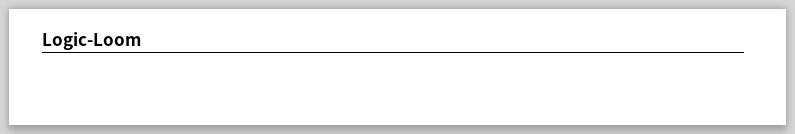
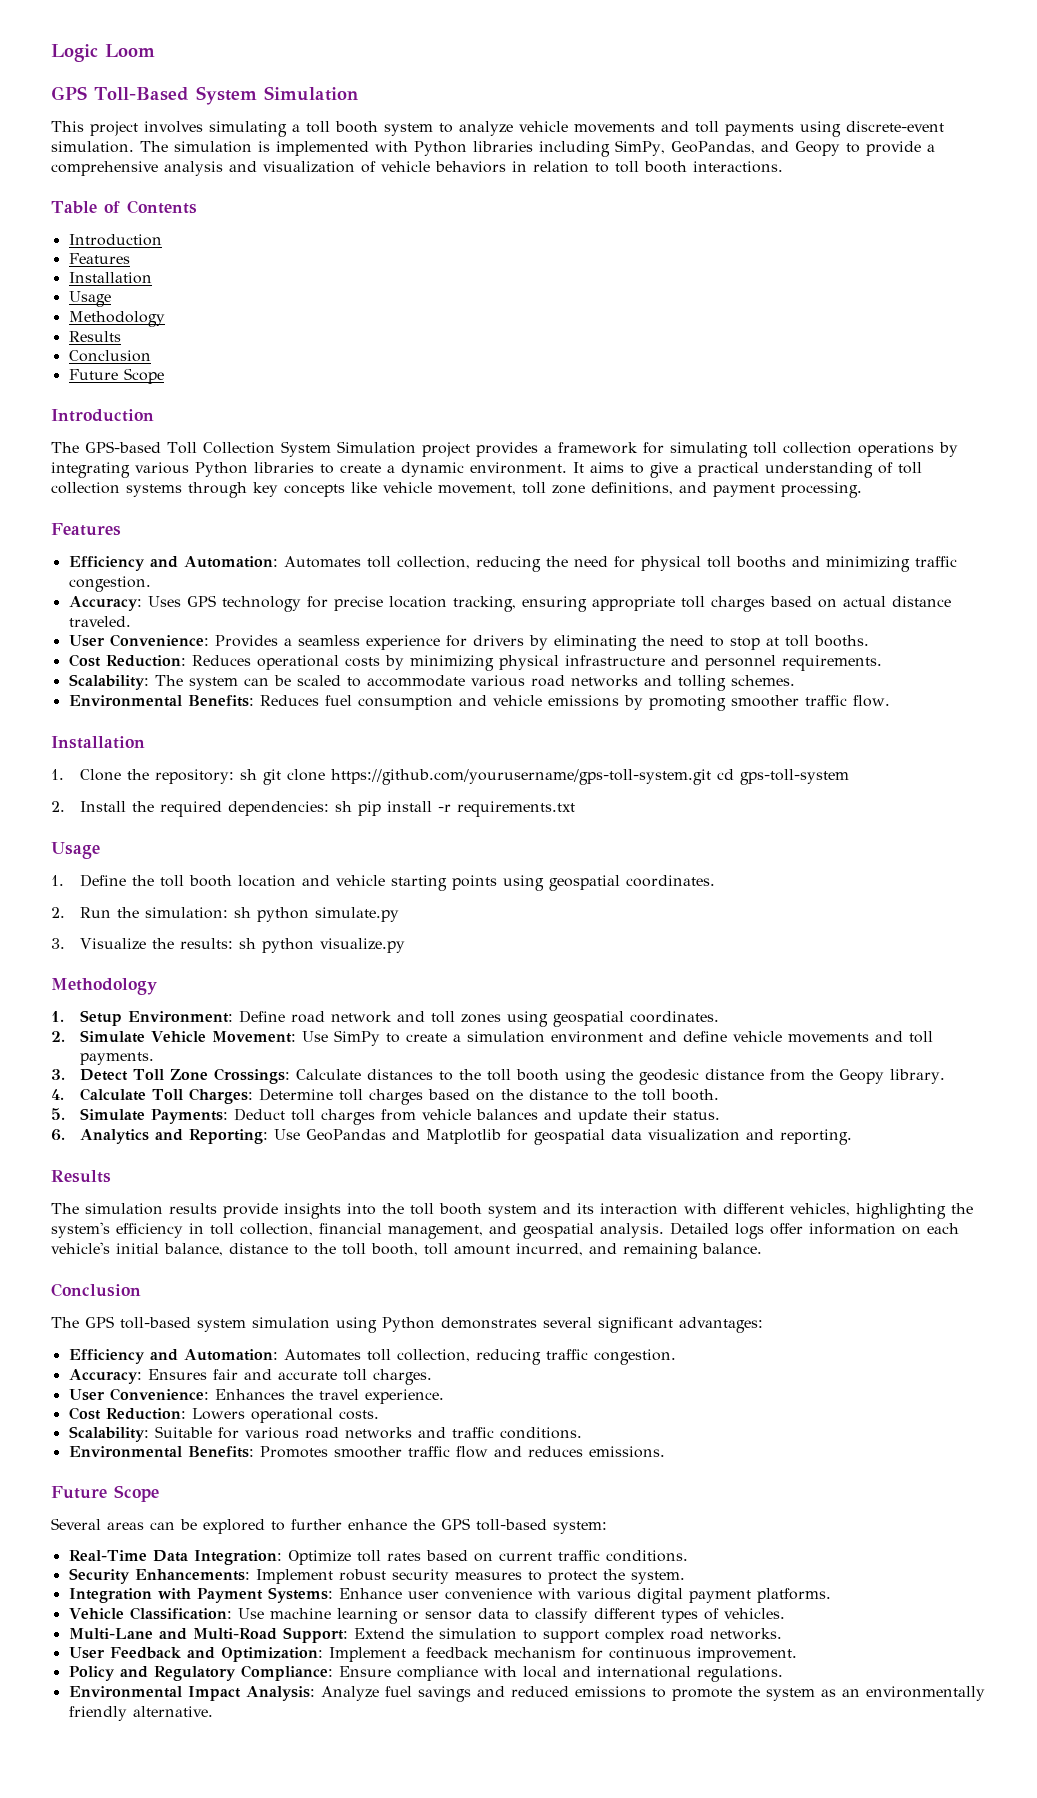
- Logic-Loom
+ Logic Loom
+ GPS Toll-Based System Simulation
+ This project involves simulating a toll booth system to analyze vehicle movements and toll payments using discrete-event simulation. The simulation is implemented with Python libraries including SimPy, GeoPandas, and Geopy to provide a comprehensive analysis and visualization of vehicle behaviors in relation to toll booth interactions.
+ Table of Contents
+ Introduction
+ Features
+ Installation
+ Usage
+ Methodology
+ Results
+ Conclusion
+ Future Scope
+ Introduction
+ The GPS-based Toll Collection System Simulation project provides a framework for simulating toll collection operations by integrating various Python libraries to create a dynamic environment. It aims to give a practical understanding of toll collection systems through key concepts like vehicle movement, toll zone definitions, and payment processing.
+ Features
+ Efficiency and Automation: Automates toll collection, reducing the need for physical toll booths and minimizing traffic congestion.
+ Accuracy: Uses GPS technology for precise location tracking, ensuring appropriate toll charges based on actual distance traveled.
+ User Convenience: Provides a seamless experience for drivers by eliminating the need to stop at toll booths.
+ Cost Reduction: Reduces operational costs by minimizing physical infrastructure and personnel requirements.
+ Scalability: The system can be scaled to accommodate various road networks and tolling schemes.
+ Environmental Benefits: Reduces fuel consumption and vehicle emissions by promoting smoother traffic flow.
+ Installation
+ 1. Clone the repository: sh git clone https://github.com/yourusername/gps-toll-system.git cd gps-toll-system
+ 2. Install the required dependencies: sh pip install -r requirements.txt
+ Usage
+ 1. Define the toll booth location and vehicle starting points using geospatial coordinates.
+ 2. Run the simulation: sh python simulate.py
+ 3. Visualize the results: sh python visualize.py
+ Methodology
+ 1. Setup Environment: Define road network and toll zones using geospatial coordinates.
+ 2. Simulate Vehicle Movement: Use SimPy to create a simulation environment and define vehicle movements and toll payments.
+ 3. Detect Toll Zone Crossings: Calculate distances to the toll booth using the geodesic distance from the Geopy library.
+ 4. Calculate Toll Charges: Determine toll charges based on the distance to the toll booth.
+ 5. Simulate Payments: Deduct toll charges from vehicle balances and update their status.
+ 6. Analytics and Reporting: Use GeoPandas and Matplotlib for geospatial data visualization and reporting.
+ Results
+ The simulation results provide insights into the toll booth system and its interaction with different vehicles, highlighting the system's efficiency in toll collection, financial management, and geospatial analysis. Detailed logs offer information on each vehicle's initial balance, distance to the toll booth, toll amount incurred, and remaining balance.
+ Conclusion
+ The GPS toll-based system simulation using Python demonstrates several significant advantages:
+ Efficiency and Automation: Automates toll collection, reducing traffic congestion.
+ Accuracy: Ensures fair and accurate toll charges.
+ User Convenience: Enhances the travel experience.
+ Cost Reduction: Lowers operational costs.
+ Scalability: Suitable for various road networks and traffic conditions.
+ Environmental Benefits: Promotes smoother traffic flow and reduces emissions.
+ Future Scope
+ Several areas can be explored to further enhance the GPS toll-based system:
+ Real-Time Data Integration: Optimize toll rates based on current traffic conditions.
+ Security Enhancements: Implement robust security measures to protect the system.
+ Integration with Payment Systems: Enhance user convenience with various digital payment platforms.
+ Vehicle Classification: Use machine learning or sensor data to classify different types of vehicles.
+ Multi-Lane and Multi-Road Support: Extend the simulation to support complex road networks.
+ User Feedback and Optimization: Implement a feedback mechanism for continuous improvement.
+ Policy and Regulatory Compliance: Ensure compliance with local and international regulations.
+ Environmental Impact Analysis: Analyze fuel savings and reduced emissions to promote the system as an environmentally friendly alternative.

